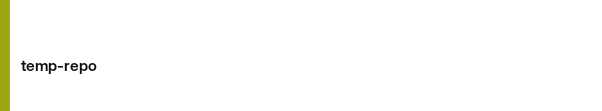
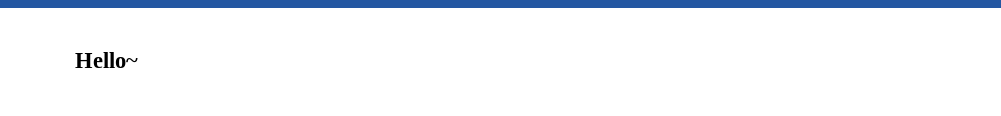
- temp-repo
+ Hello~

